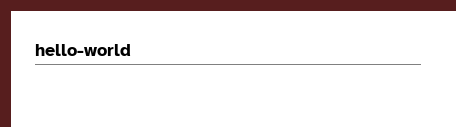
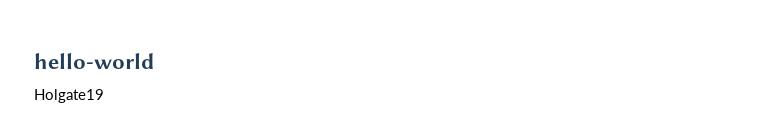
+ Holgate19

